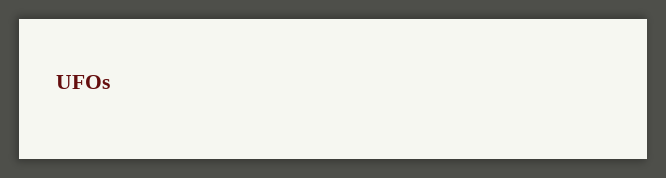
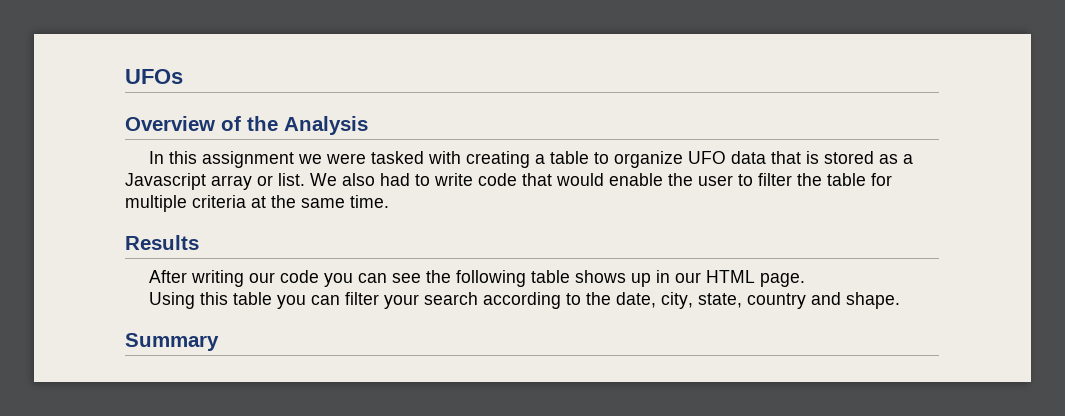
+ Overview of the Analysis
+ In this assignment we were tasked with creating a table to organize UFO data that is stored as a Javascript array or list. We also had to write code that would enable the user to filter the table for multiple criteria at the same time.
+ Results
+ After writing our code you can see the following table shows up in our HTML page.
+ Using this table you can filter your search according to the date, city, state, country and shape.
+ Summary

